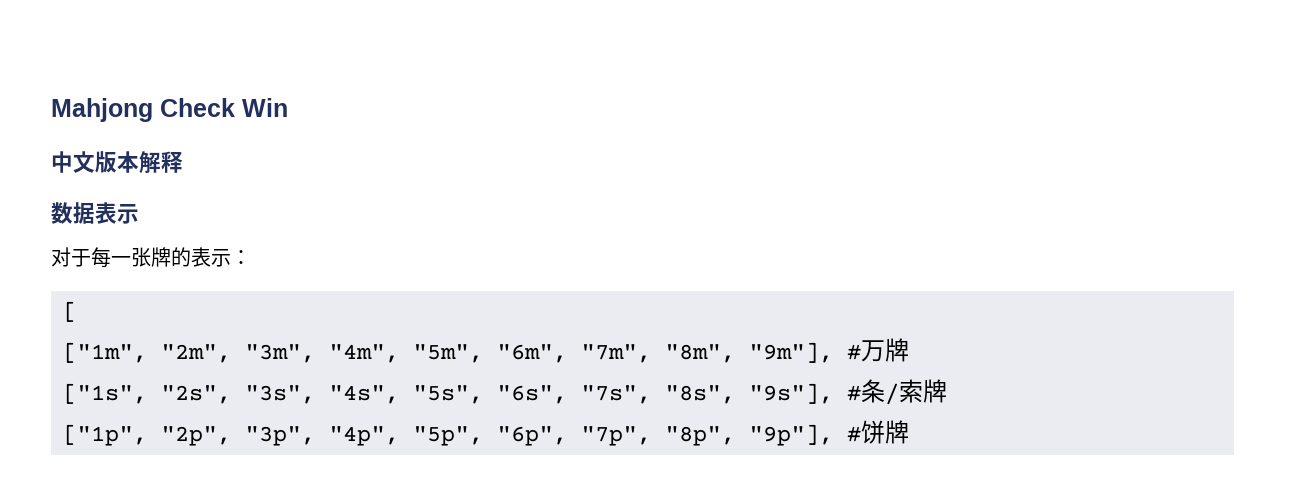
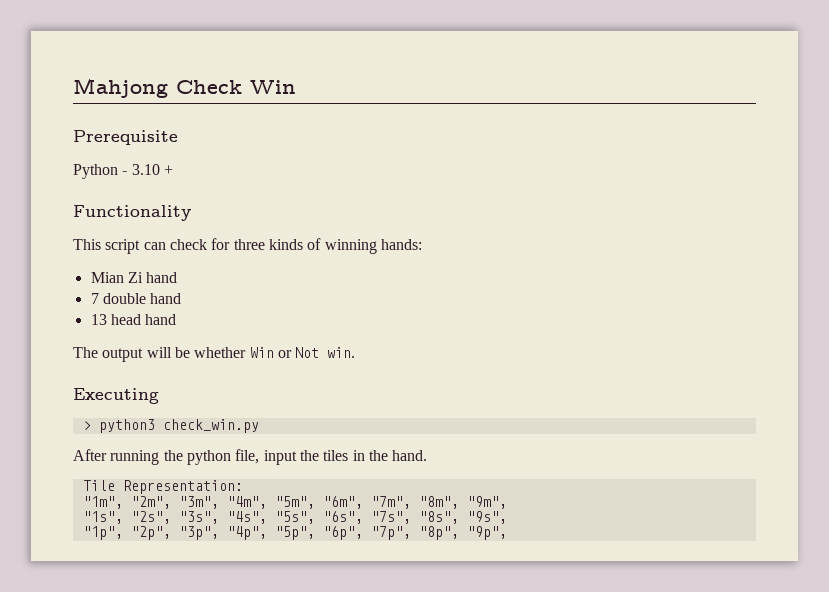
- 中文版本解释
- 数据表示
- 对于每一张牌的表示：
- [
- ["1m", "2m", "3m", "4m", "5m", "6m", "7m", "8m", "9m"], #万牌
- ["1s", "2s", "3s", "4s", "5s", "6s", "7s", "8s", "9s"], #条/索牌
- ["1p", "2p", "3p", "4p", "5p", "6p", "7p", "8p", "9p"], #饼牌
+ Prerequisite
+ Python - 3.10 +
+ Functionality
+ This script can check for three kinds of winning hands:
+ Mian Zi hand
+ 7 double hand
+ 13 head hand
+ The output will be whether Win or Not win.
+ Executing
+ > python3 check_win.py
+ After running the python file, input the tiles in the hand.
+ Tile Representation:
+ "1m", "2m", "3m", "4m", "5m", "6m", "7m", "8m", "9m",
+ "1s", "2s", "3s", "4s", "5s", "6s", "7s", "8s", "9s",
+ "1p", "2p", "3p", "4p", "5p", "6p", "7p", "8p", "9p",

